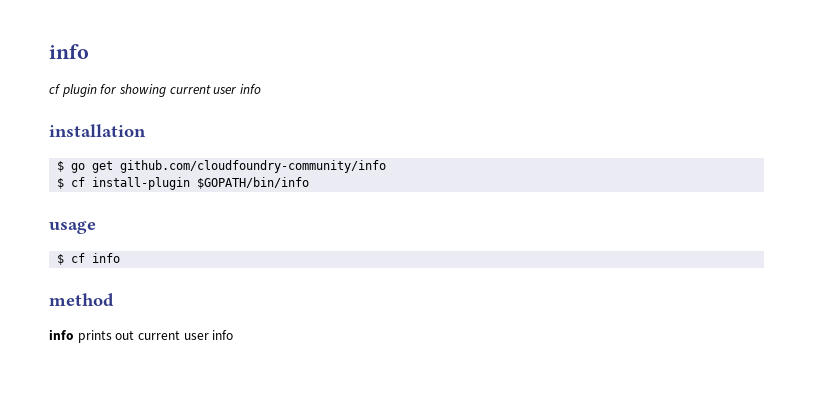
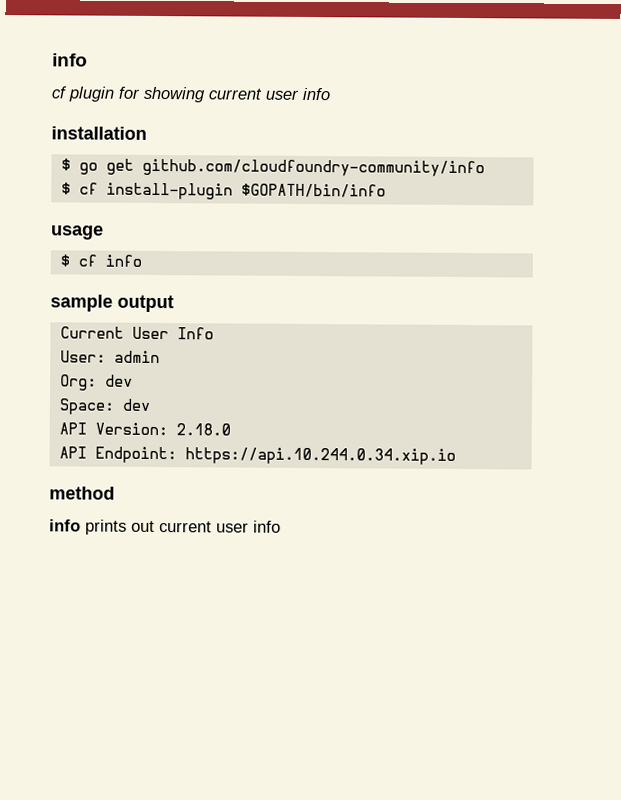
+ sample output
+ Current User Info
+ User: admin
+ Org: dev
+ Space: dev
+ API Version: 2.18.0
+ API Endpoint: https://api.10.244.0.34.xip.io

